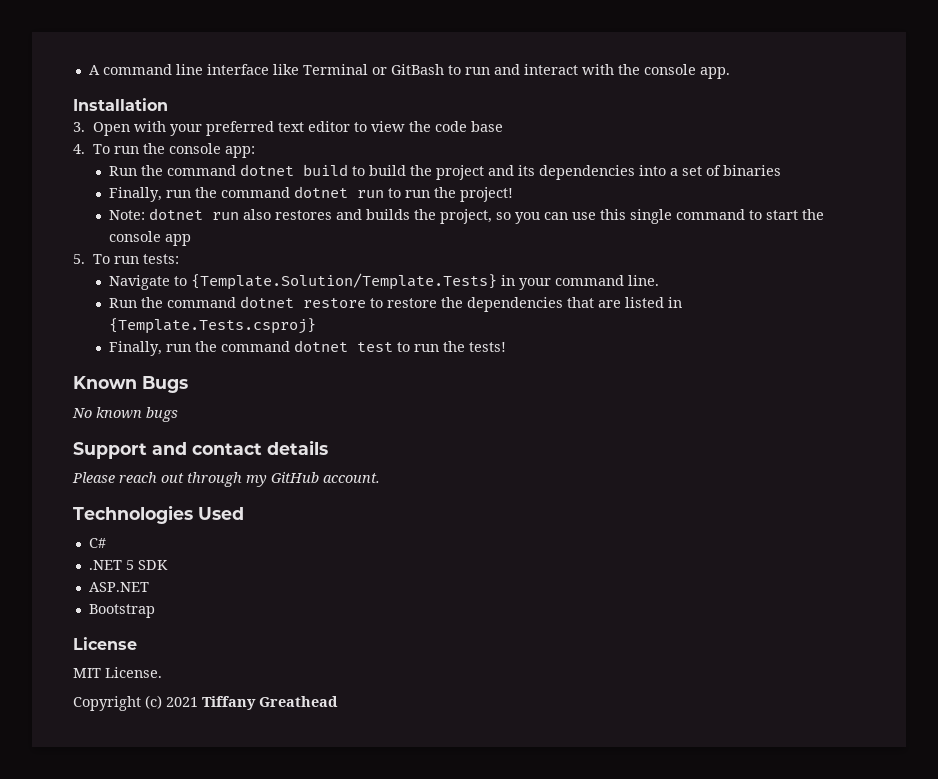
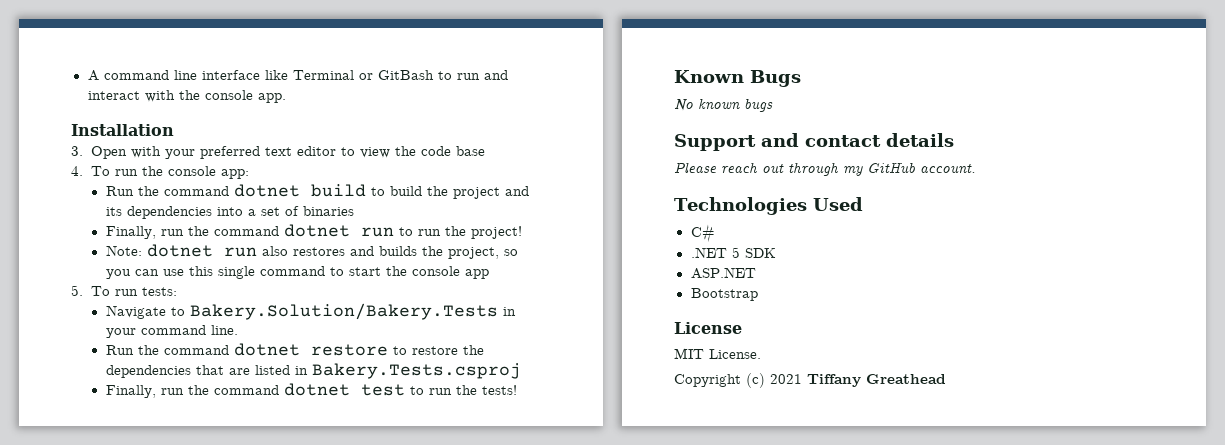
- Navigate to {Template.Solution/Template.Tests} in your command line.
+ Navigate to Bakery.Solution/Bakery.Tests in your command line.
- Run the command dotnet restore to restore the dependencies that are listed in {Template.Tests.csproj}
+ Run the command dotnet restore to restore the dependencies that are listed in Bakery.Tests.csproj

